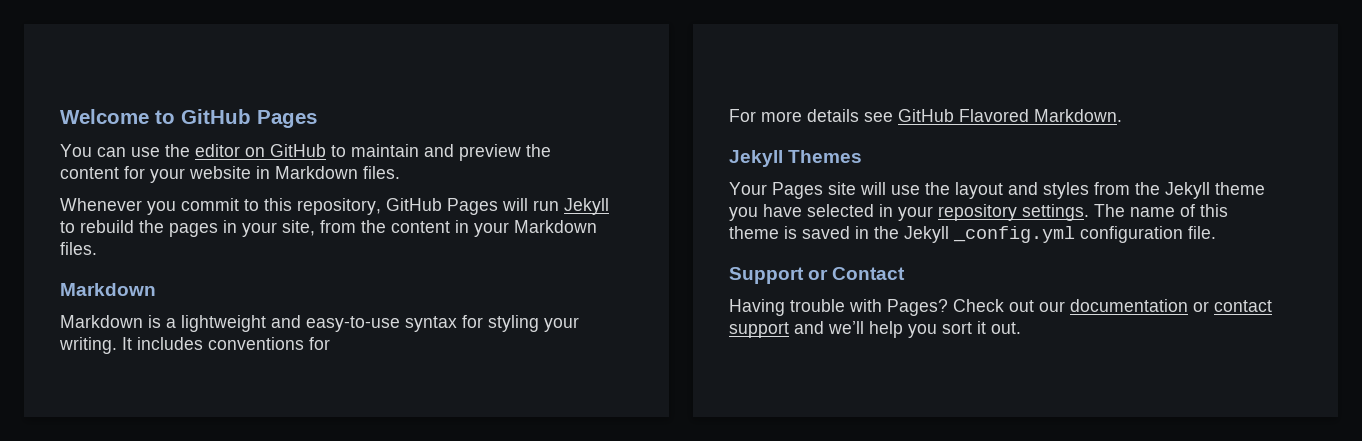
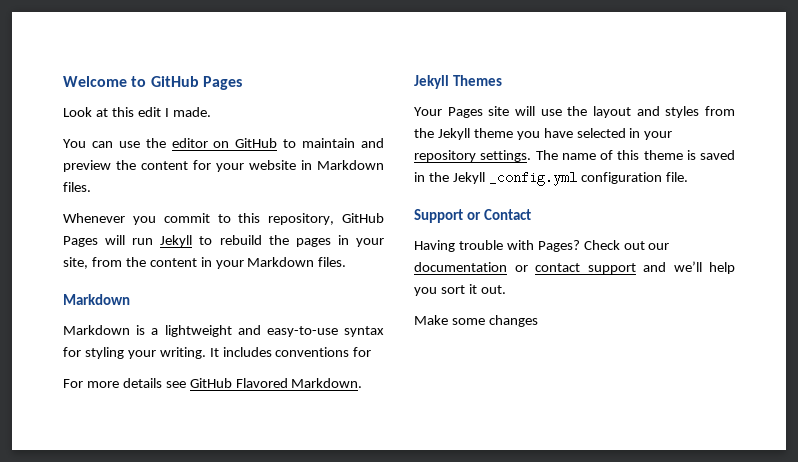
+ Look at this edit I made.
+ Make some changes

